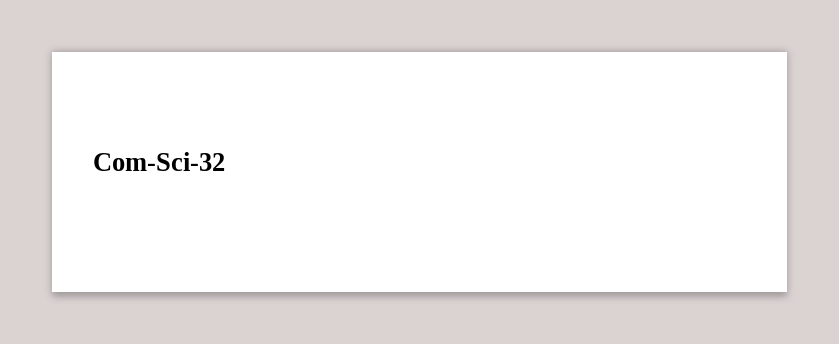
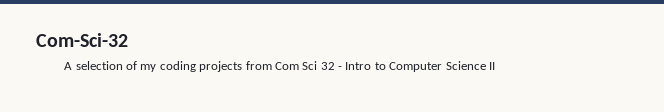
+ A selection of my coding projects from Com Sci 32 - Intro to Computer Science II

